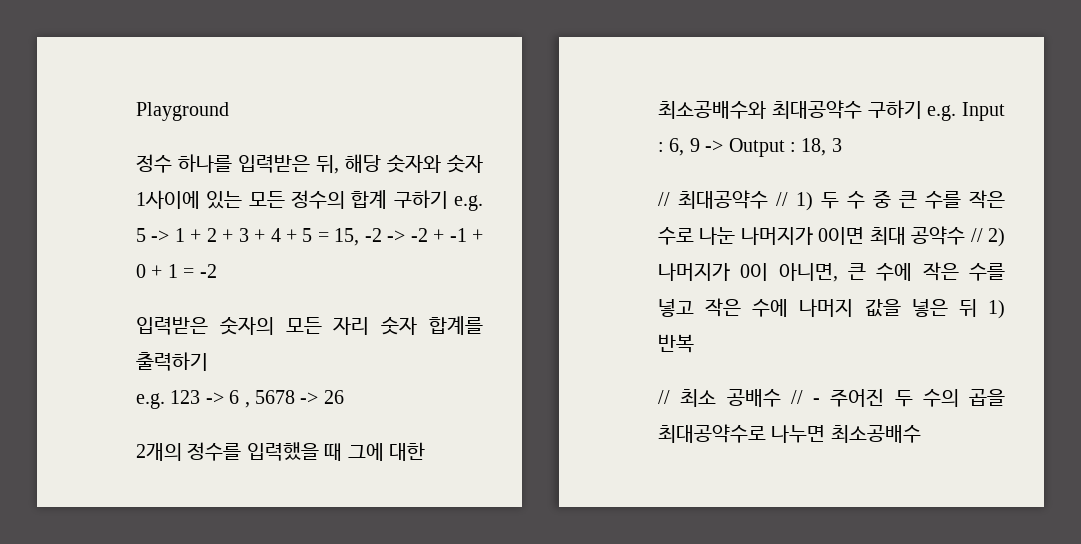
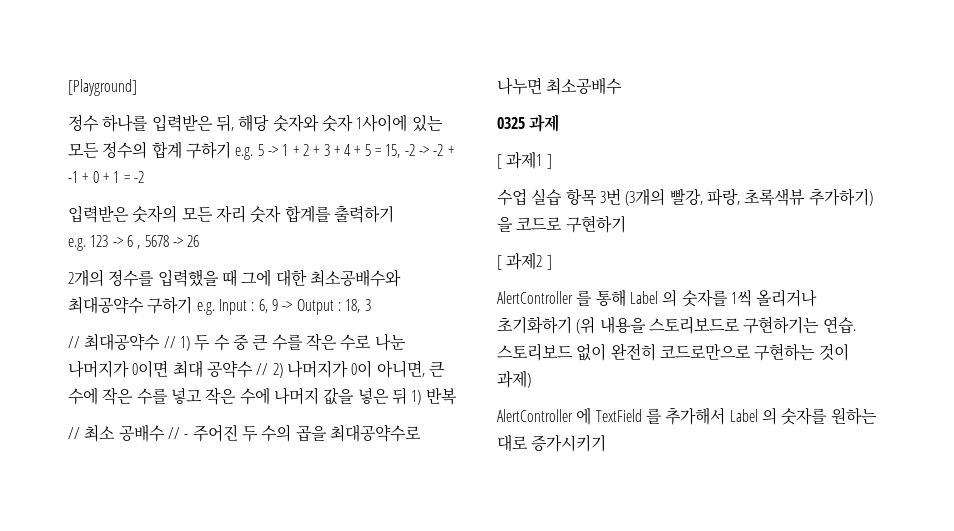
- Playground
+ [Playground]
+ 0325 과제
+ [ 과제1 ]
+ 수업 실습 항목 3번 (3개의 빨강, 파랑, 초록색뷰 추가하기) 을 코드로 구현하기
+ [ 과제2 ]
+ AlertController 를 통해 Label 의 숫자를 1씩 올리거나 초기화하기 (위 내용을 스토리보드로 구현하기는 연습. 스토리보드 없이 완전히 코드로만으로 구현하는 것이 과제)
+ AlertController 에 TextField 를 추가해서 Label 의 숫자를 원하는 대로 증가시키기

